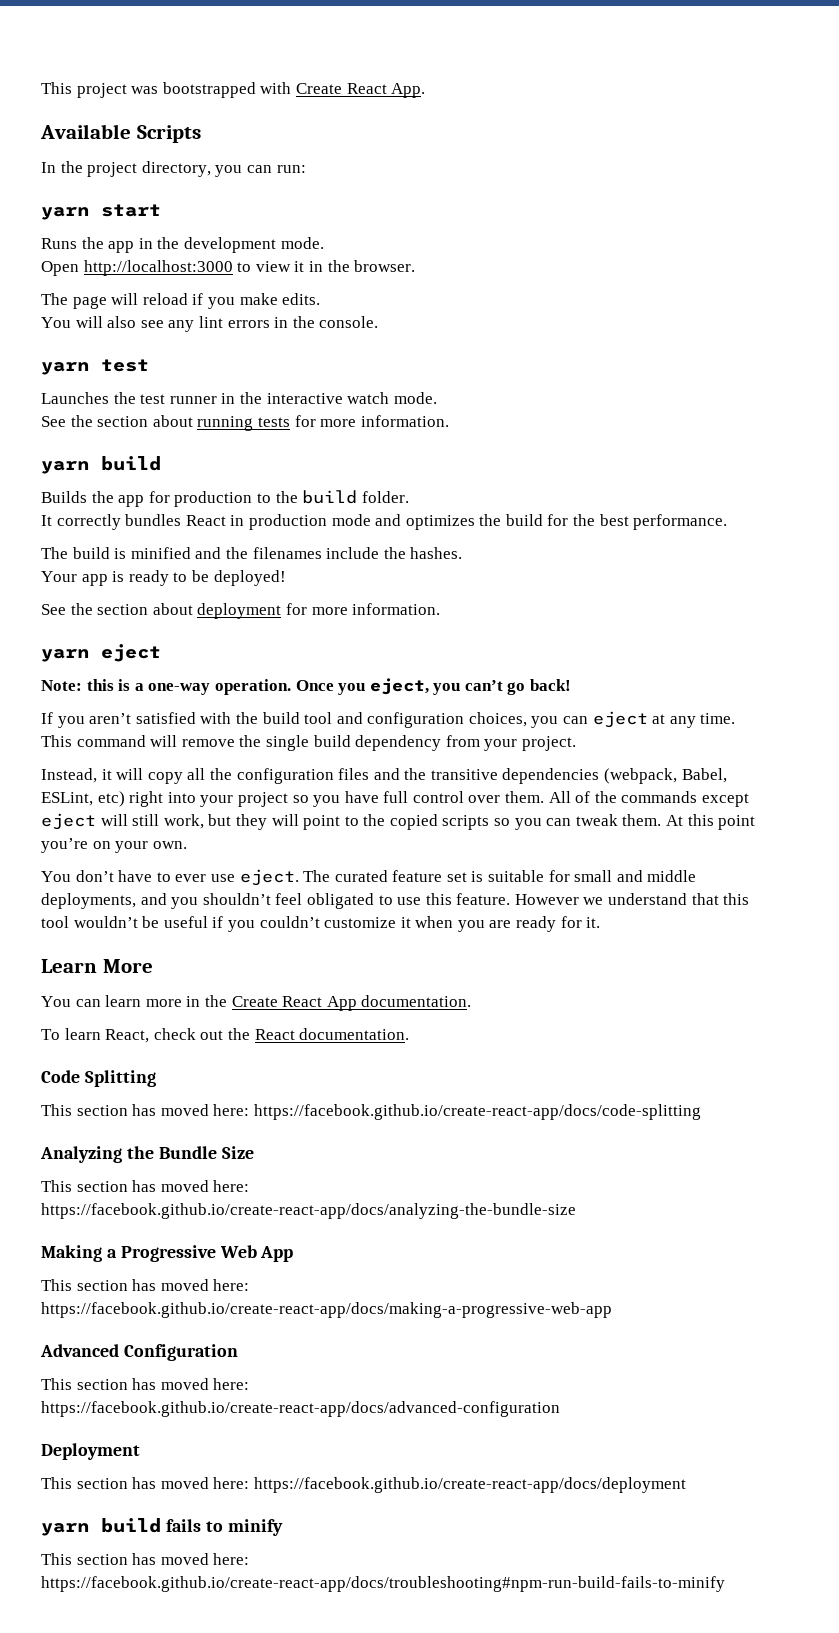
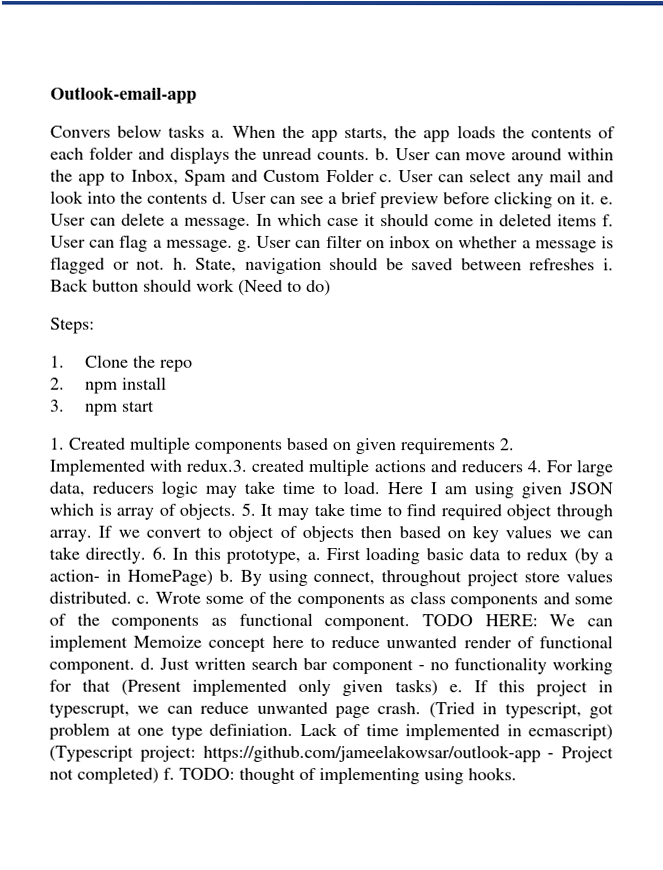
- This project was bootstrapped with Create React App.
- Available Scripts
- In the project directory, you can run:
- yarn start
- Runs the app in the development mode.
- Open http://localhost:3000 to view it in the browser.
- The page will reload if you make edits.
- You will also see any lint errors in the console.
- yarn test
- Launches the test runner in the interactive watch mode.
- See the section about running tests for more information.
- yarn build
- Builds the app for production to the build folder.
- It correctly bundles React in production mode and optimizes the build for the best performance.
- The build is minified and the filenames include the hashes.
- Your app is ready to be deployed!
- See the section about deployment for more information.
- yarn eject
- Note: this is a one-way operation. Once you eject, you can’t go back!
- If you aren’t satisfied with the build tool and configuration choices, you can eject at any time. This command will remove the single build dependency from your project.
- Instead, it will copy all the configuration files and the transitive dependencies (webpack, Babel, ESLint, etc) right into your project so you have full control over them. All of the commands except eject will still work, but they will point to the copied scripts so you can tweak them. At this point you’re on your own.
- You don’t have to ever use eject. The curated feature set is suitable for small and middle deployments, and you shouldn’t feel obligated to use this feature. However we understand that this tool wouldn’t be useful if you couldn’t customize it when you are ready for it.
- Learn More
- You can learn more in the Create React App documentation.
- To learn React, check out the React documentation.
- Code Splitting
- This section has moved here: https://facebook.github.io/create-react-app/docs/code-splitting
- Analyzing the Bundle Size
- This section has moved here: https://facebook.github.io/create-react-app/docs/analyzing-the-bundle-size
- Making a Progressive Web App
- This section has moved here: https://facebook.github.io/create-react-app/docs/making-a-progressive-web-app
- Advanced Configuration
- This section has moved here: https://facebook.github.io/create-react-app/docs/advanced-configuration
- Deployment
- This section has moved here: https://facebook.github.io/create-react-app/docs/deployment
- yarn build fails to minify
- This section has moved here: https://facebook.github.io/create-react-app/docs/troubleshooting#npm-run-build-fails-to-minify
+ Outlook-email-app
+ Convers below tasks a. When the app starts, the app loads the contents of each folder and displays the unread counts. b. User can move around within the app to Inbox, Spam and Custom Folder c. User can select any mail and look into the contents d. User can see a brief preview before clicking on it. e. User can delete a message. In which case it should come in deleted items f. User can flag a message. g. User can filter on inbox on whether a message is flagged or not. h. State, navigation should be saved between refreshes i. Back button should work (Need to do)
+ Steps:
+ 1. Clone the repo
+ 2. npm install
+ 3. npm start
+ 1. Created multiple components based on given requirements 2. Implemented with redux.3. created multiple actions and reducers 4. For large data, reducers logic may take time to load. Here I am using given JSON which is array of objects. 5. It may take time to find required object through array. If we convert to object of objects then based on key values we can take directly. 6. In this prototype, a. First loading basic data to redux (by a action- in HomePage) b. By using connect, throughout project store values distributed. c. Wrote some of the components as class components and some of the components as functional component. TODO HERE: We can implement Memoize concept here to reduce unwanted render of functional component. d. Just written search bar component - no functionality working for that (Present implemented only given tasks) e. If this project in typescrupt, we can reduce unwanted page crash. (Tried in typescript, got problem at one type definiation. Lack of time implemented in ecmascript) (Typescript project: https://github.com/jameelakowsar/outlook-app - Project not completed) f. TODO: thought of implementing using hooks.

